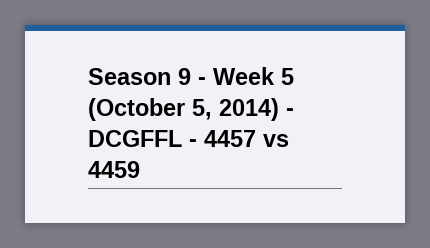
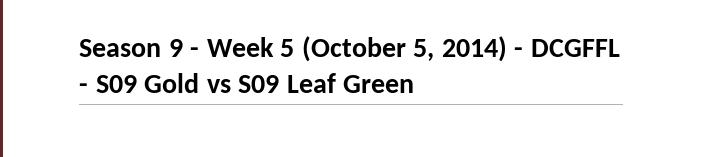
- Season 9 - Week 5 (October 5, 2014) - DCGFFL - 4457 vs 4459
+ Season 9 - Week 5 (October 5, 2014) - DCGFFL - S09 Gold vs S09 Leaf Green

